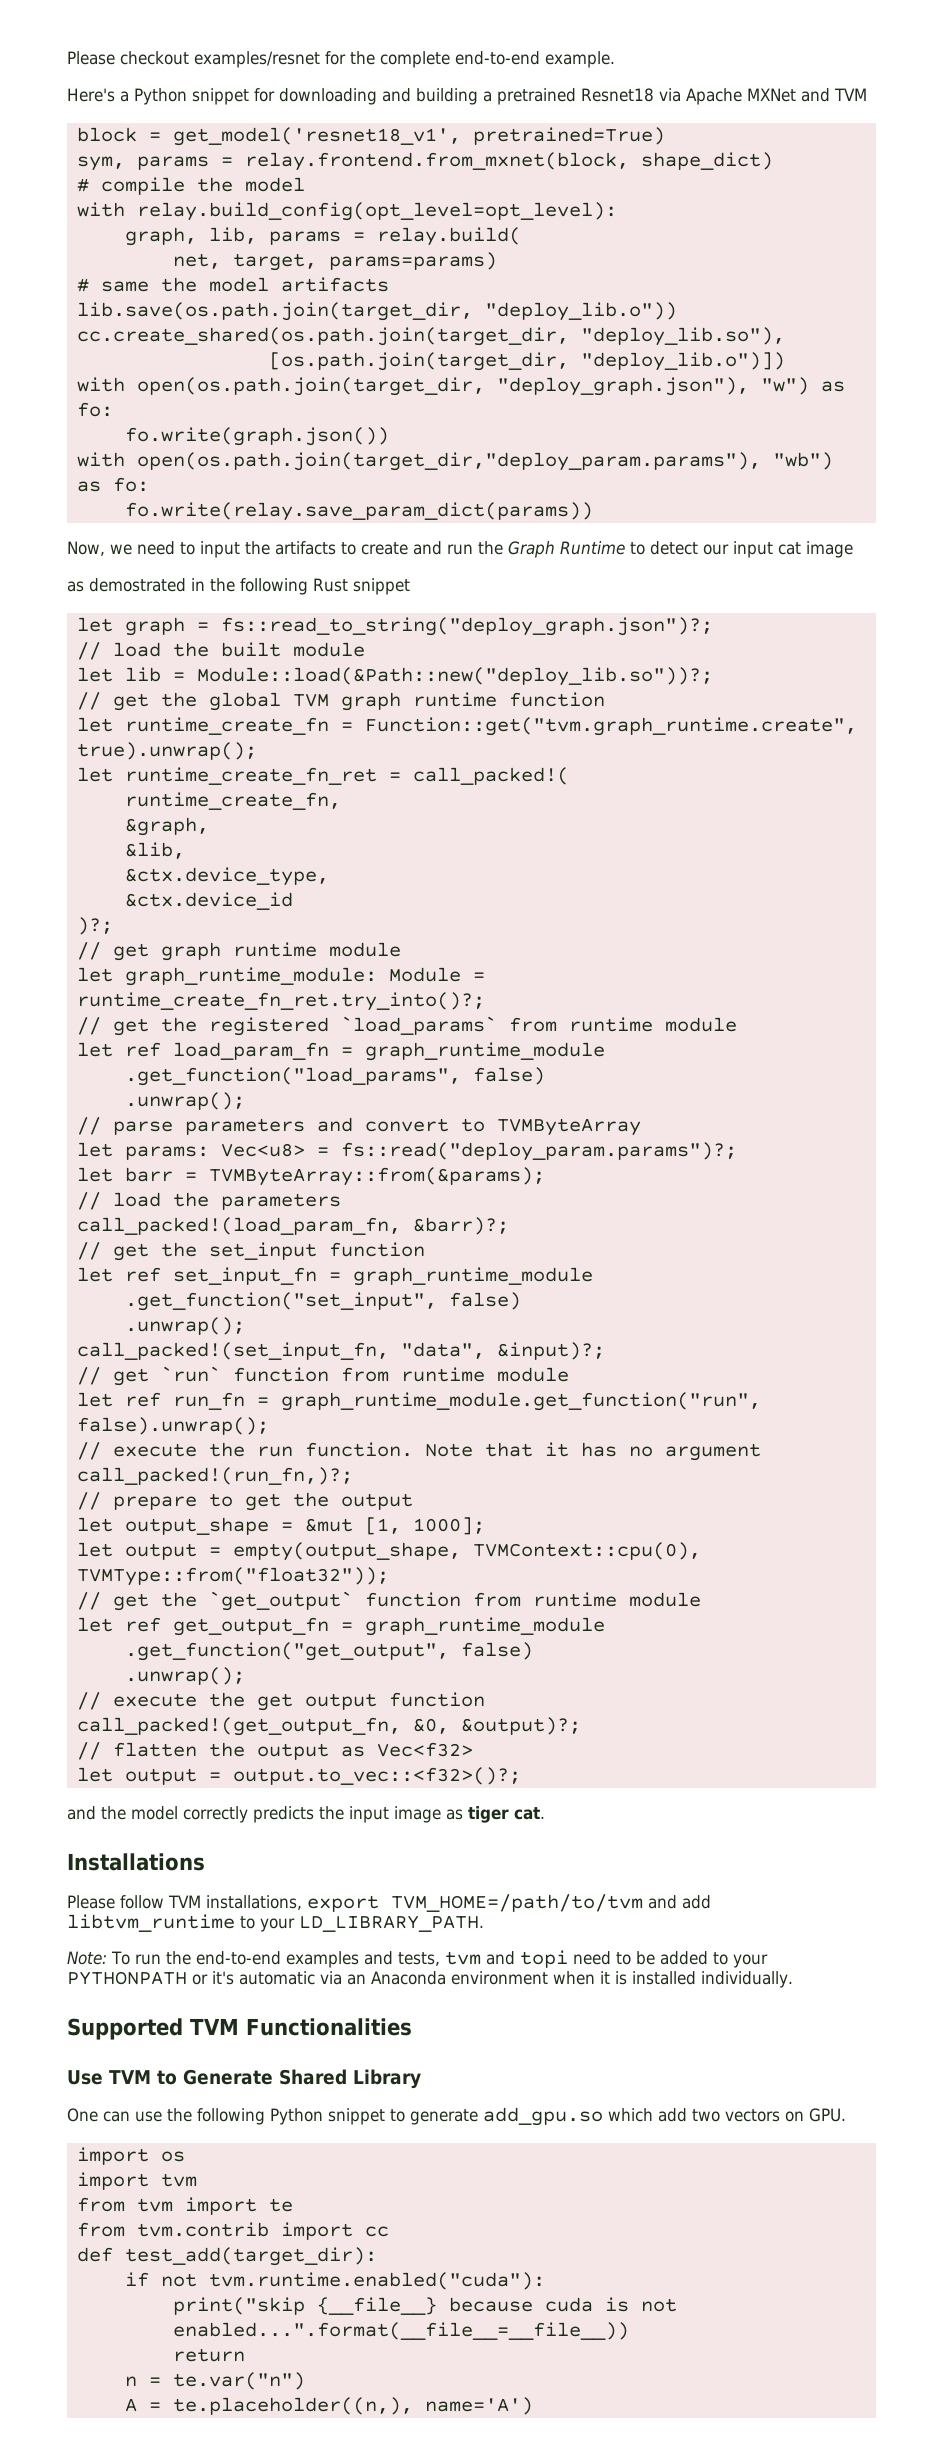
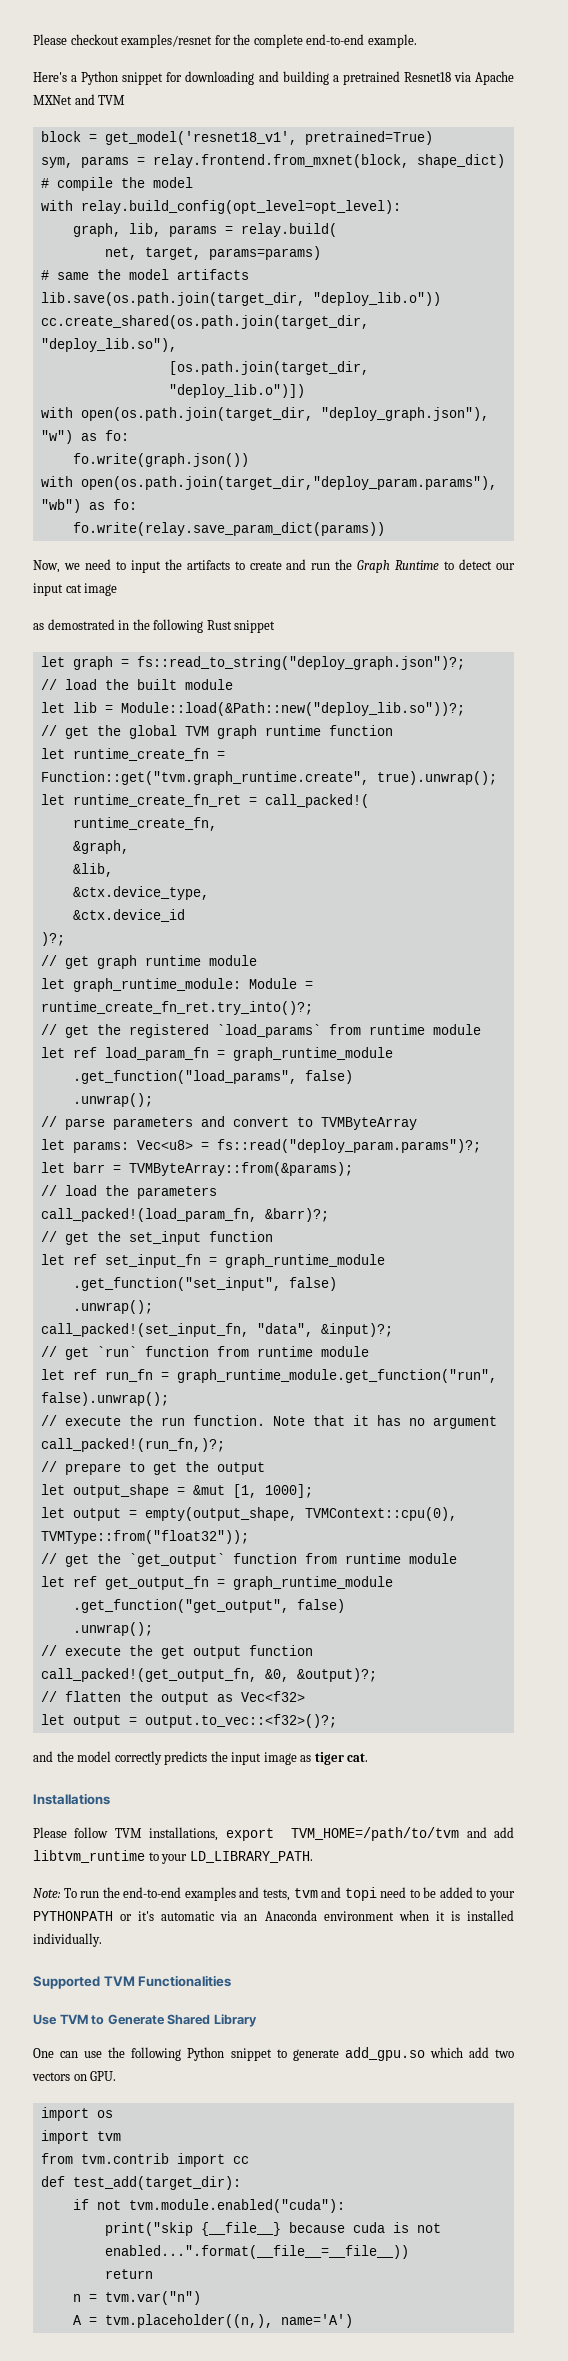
- from tvm import te
- if not tvm.runtime.enabled("cuda"):
+ if not tvm.module.enabled("cuda"):
- n = te.var("n")
+ n = tvm.var("n")
- A = te.placeholder((n,), name='A')
+ A = tvm.placeholder((n,), name='A')

